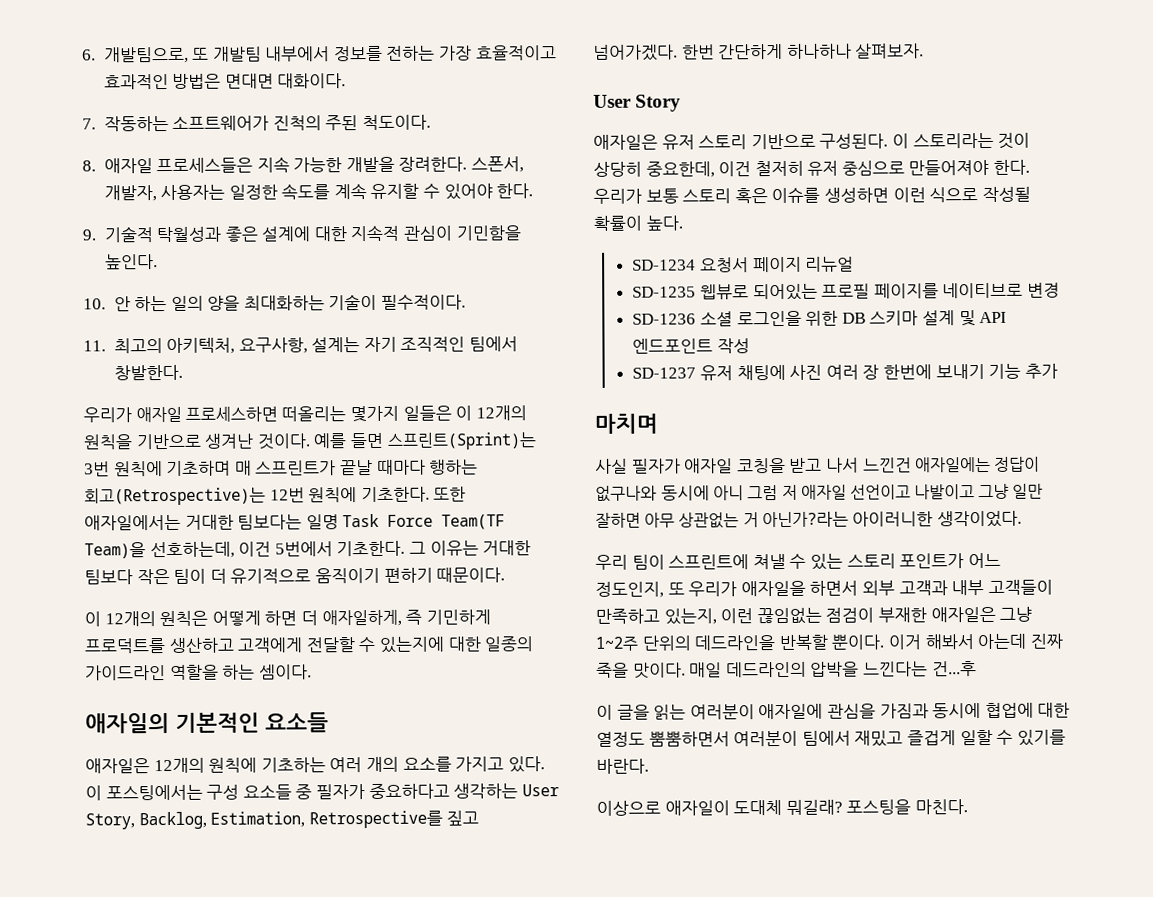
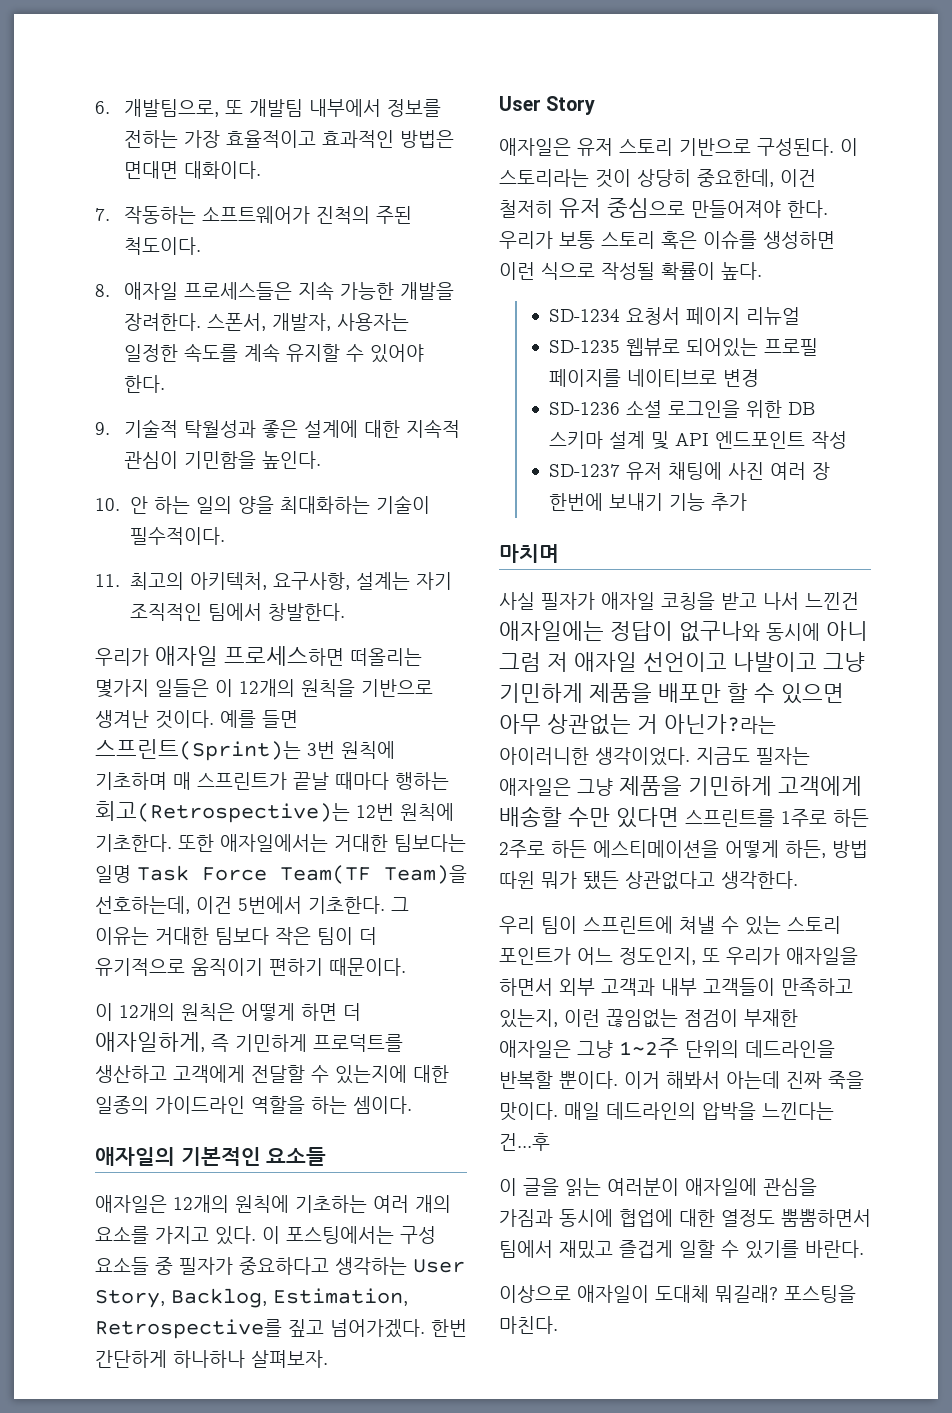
- 사실 필자가 애자일 코칭을 받고 나서 느낀건 애자일에는 정답이 없구나와 동시에 아니 그럼 저 애자일 선언이고 나발이고 그냥 일만 잘하면 아무 상관없는 거 아닌가?라는 아이러니한 생각이었다.
+ 사실 필자가 애자일 코칭을 받고 나서 느낀건 애자일에는 정답이 없구나와 동시에 아니 그럼 저 애자일 선언이고 나발이고 그냥 기민하게 제품을 배포만 할 수 있으면 아무 상관없는 거 아닌가?라는 아이러니한 생각이었다. 지금도 필자는 애자일은 그냥 제품을 기민하게 고객에게 배송할 수만 있다면 스프린트를 1주로 하든 2주로 하든 에스티메이션을 어떻게 하든, 방법 따윈 뭐가 됐든 상관없다고 생각한다.
- 이 글을 읽는 여러분이 애자일에 관심을 가짐과 동시에 협업에 대한 열정도 뿜뿜하면서 여러분이 팀에서 재밌고 즐겁게 일할 수 있기를 바란다.
+ 이 글을 읽는 여러분이 애자일에 관심을 가짐과 동시에 협업에 대한 열정도 뿜뿜하면서 팀에서 재밌고 즐겁게 일할 수 있기를 바란다.

